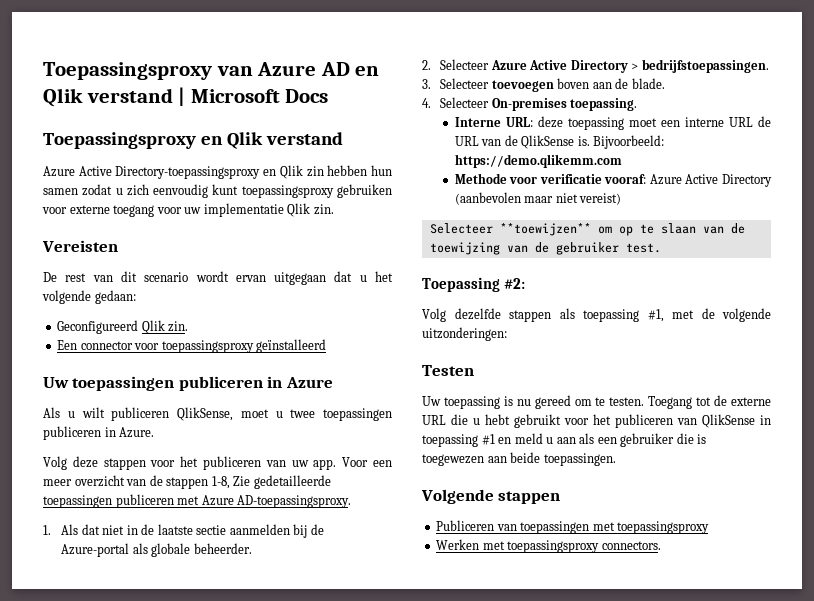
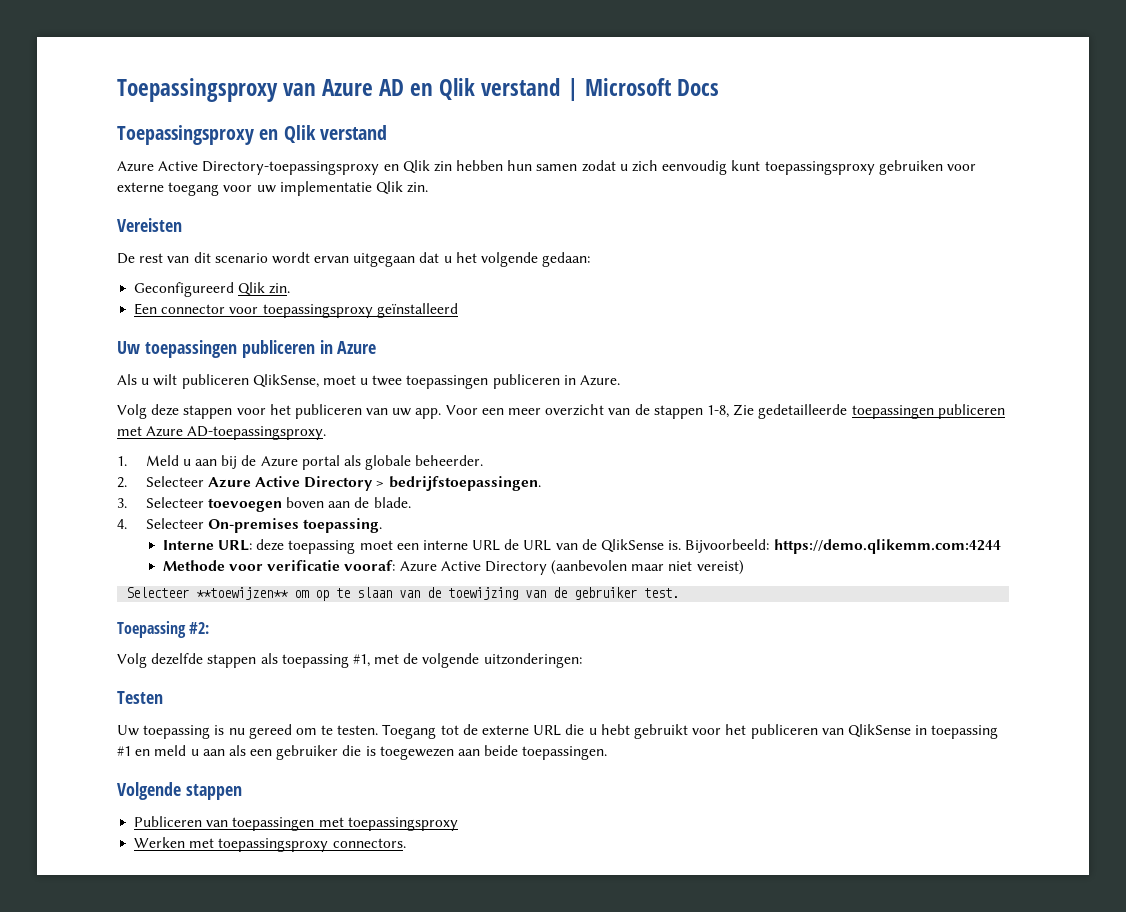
- 1. Als dat niet in de laatste sectie aanmelden bij de Azure-portal als globale beheerder.
+ 1. Meld u aan bij de Azure portal als globale beheerder.
- Bijvoorbeeld: https://demo.qlikemm.com
+ Bijvoorbeeld: https://demo.qlikemm.com:4244

